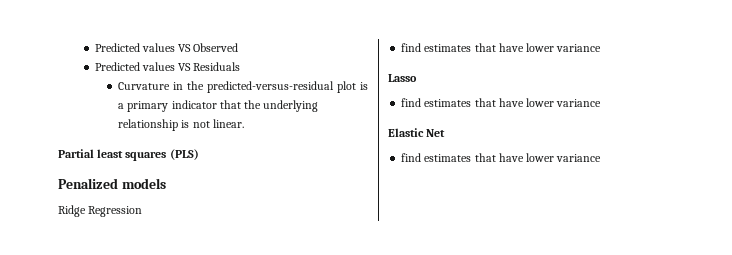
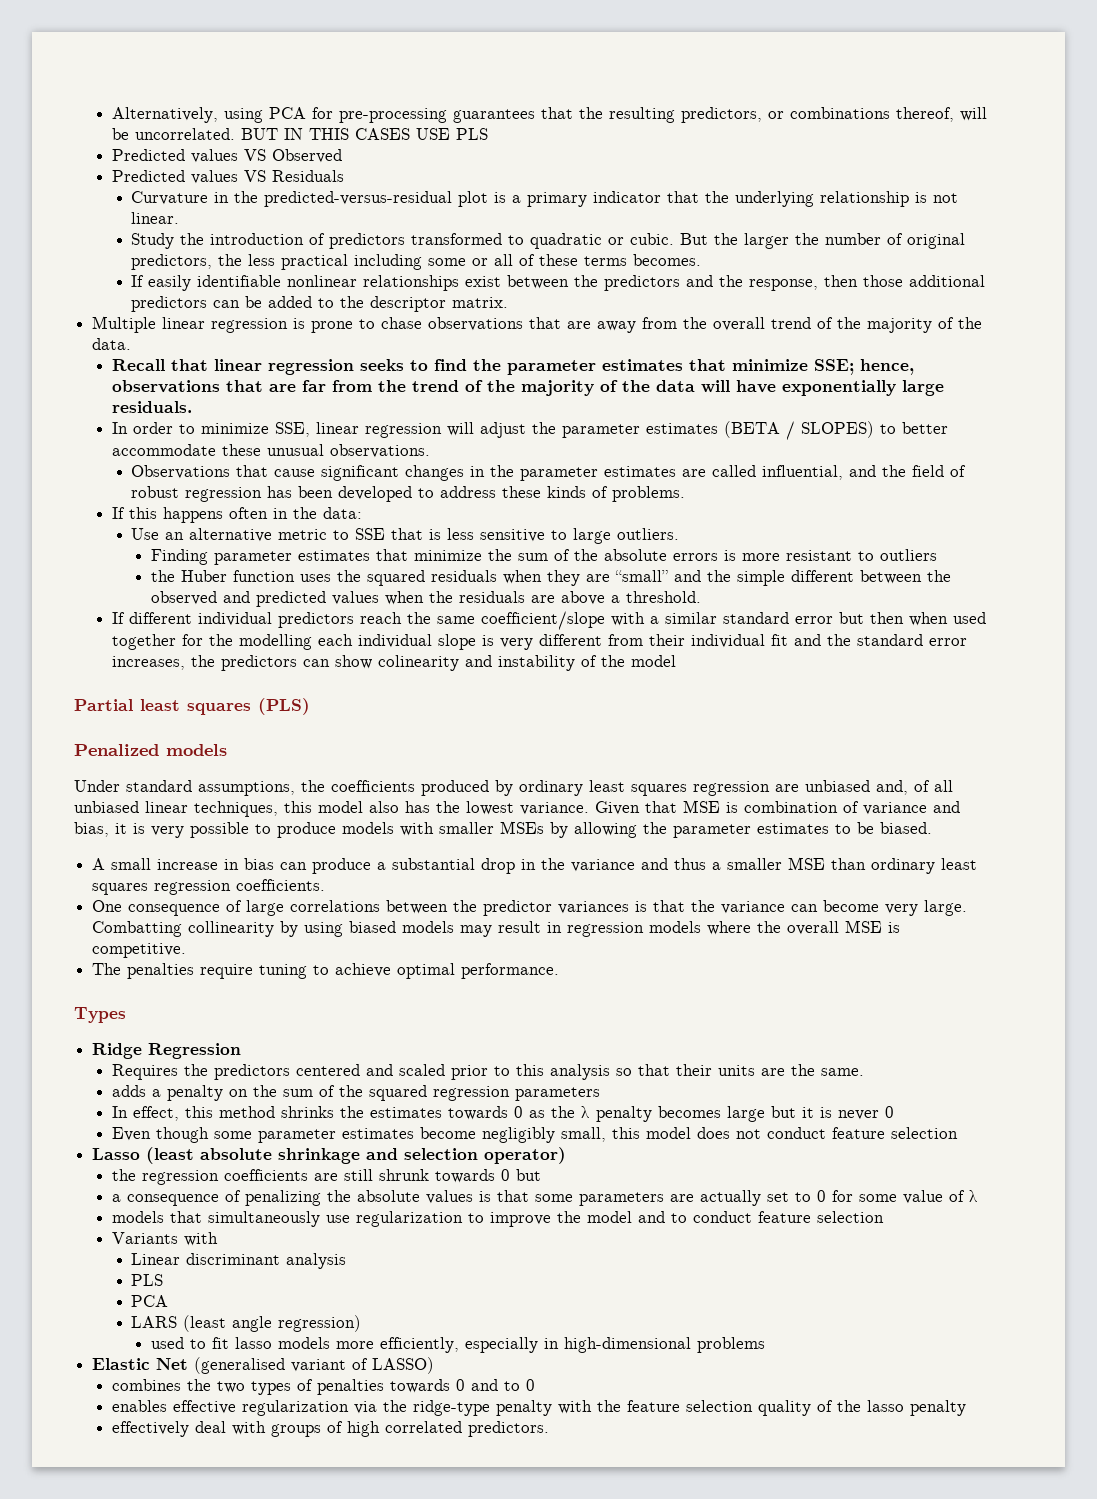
+ Alternatively, using PCA for pre-processing guarantees that the resulting predictors, or combinations thereof, will be uncorrelated. BUT IN THIS CASES USE PLS
+ Study the introduction of predictors transformed to quadratic or cubic. But the larger the number of original predictors, the less practical including some or all of these terms becomes.
+ If easily identifiable nonlinear relationships exist between the predictors and the response, then those additional predictors can be added to the descriptor matrix.
+ Multiple linear regression is prone to chase observations that are away from the overall trend of the majority of the data.
+ Recall that linear regression seeks to find the parameter estimates that minimize SSE; hence, observations that are far from the trend of the majority of the data will have exponentially large residuals.
+ In order to minimize SSE, linear regression will adjust the parameter estimates (BETA / SLOPES) to better accommodate these unusual observations.
+ Observations that cause significant changes in the parameter estimates are called influential, and the field of robust regression has been developed to address these kinds of problems.
+ If this happens often in the data:
+ Use an alternative metric to SSE that is less sensitive to large outliers.
+ Finding parameter estimates that minimize the sum of the absolute errors is more resistant to outliers
+ the Huber function uses the squared residuals when they are “small” and the simple different between the observed and predicted values when the residuals are above a threshold.
+ If different individual predictors reach the same coefficient/slope with a similar standard error but then when used together for the modelling each individual slope is very different from their individual fit and the standard error increases, the predictors can show colinearity and instability of the model
+ Under standard assumptions, the coefficients produced by ordinary least squares regression are unbiased and, of all unbiased linear techniques, this model also has the lowest variance. Given that MSE is combination of variance and bias, it is very possible to produce models with smaller MSEs by allowing the parameter estimates to be biased.
+ A small increase in bias can produce a substantial drop in the variance and thus a smaller MSE than ordinary least squares regression coefficients.
+ One consequence of large correlations between the predictor variances is that the variance can become very large. Combatting collinearity by using biased models may result in regression models where the overall MSE is competitive.
+ The penalties require tuning to achieve optimal performance.
+ Types
  Ridge Regression
- find estimates that have lower variance
- Lasso
- find estimates that have lower variance
- Elastic Net
- find estimates that have lower variance
+ Requires the predictors centered and scaled prior to this analysis so that their units are the same.
+ adds a penalty on the sum of the squared regression parameters
+ In effect, this method shrinks the estimates towards 0 as the λ penalty becomes large but it is never 0
+ Even though some parameter estimates become negligibly small, this model does not conduct feature selection
+ Lasso (least absolute shrinkage and selection operator)
+ the regression coefficients are still shrunk towards 0 but
+ a consequence of penalizing the absolute values is that some parameters are actually set to 0 for some value of λ
+ models that simultaneously use regularization to improve the model and to conduct feature selection
+ Variants with
+ Linear discriminant analysis
+ PLS
+ PCA
+ LARS (least angle regression)
+ used to fit lasso models more efficiently, especially in high-dimensional problems
+ Elastic Net (generalised variant of LASSO)
+ combines the two types of penalties towards 0 and to 0
+ enables effective regularization via the ridge-type penalty with the feature selection quality of the lasso penalty
+ effectively deal with groups of high correlated predictors.

